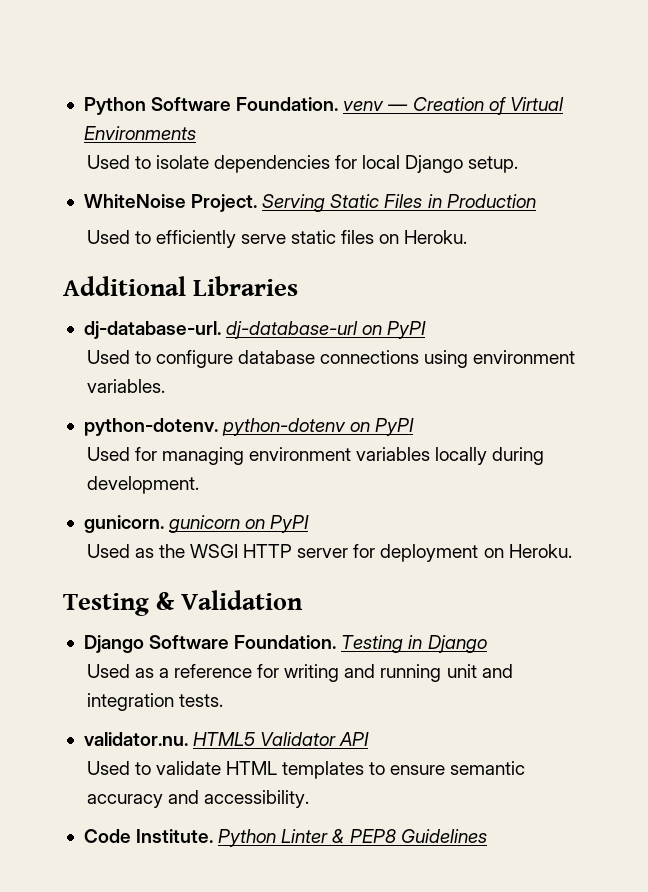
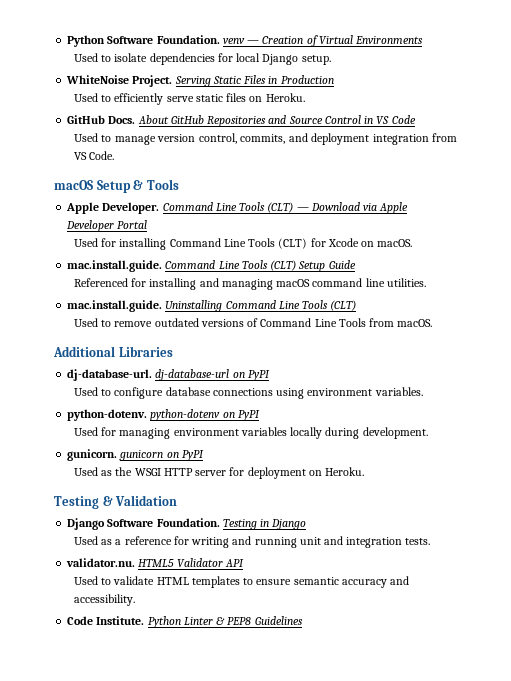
+ GitHub Docs. About GitHub Repositories and Source Control in VS Code
+ Used to manage version control, commits, and deployment integration from VS Code.
+ macOS Setup & Tools
+ Apple Developer. Command Line Tools (CLT) — Download via Apple Developer Portal
+ Used for installing Command Line Tools (CLT) for Xcode on macOS.
+ mac.install.guide. Command Line Tools (CLT) Setup Guide
+ Referenced for installing and managing macOS command line utilities.
+ mac.install.guide. Uninstalling Command Line Tools (CLT)
+ Used to remove outdated versions of Command Line Tools from macOS.

